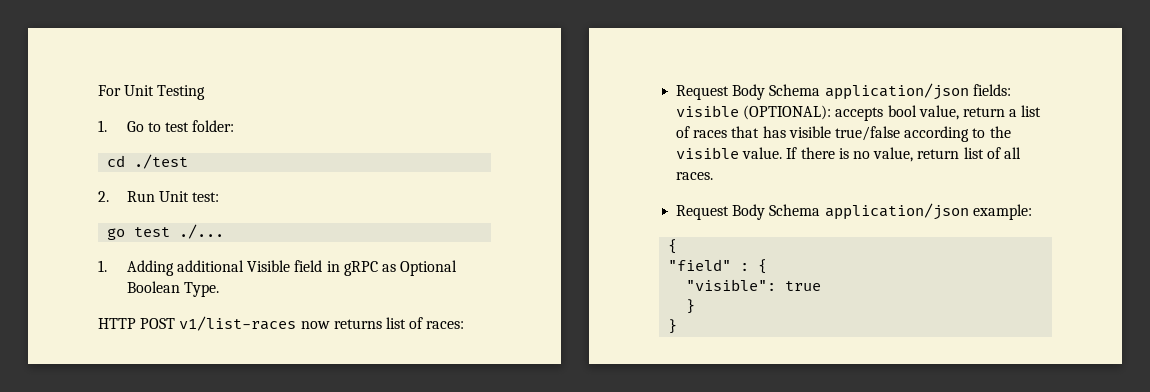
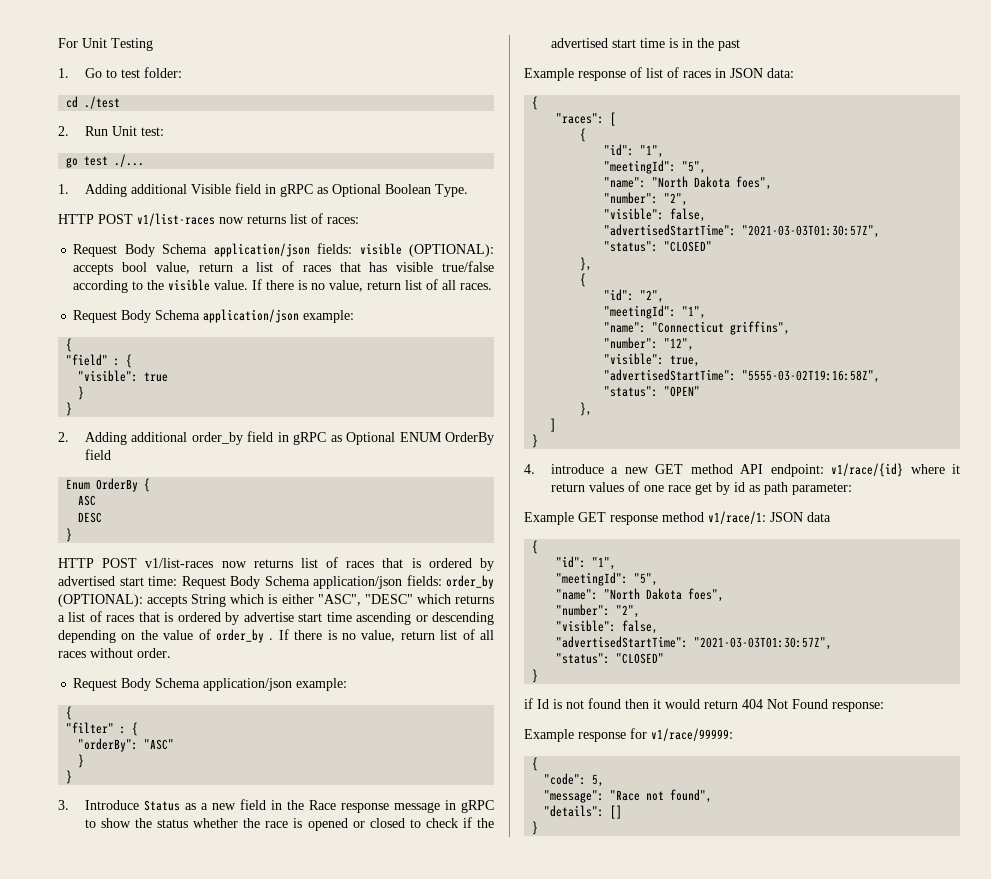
+ 2. Adding additional order_by field in gRPC as Optional ENUM OrderBy field
+ Enum OrderBy {
+ ASC
+ DESC
+ }
+ HTTP POST v1/list-races now returns list of races that is ordered by advertised start time: Request Body Schema application/json fields: order_by (OPTIONAL): accepts String which is either "ASC", "DESC" which returns a list of races that is ordered by advertise start time ascending or descending depending on the value of order_by . If there is no value, return list of all races without order.
+ Request Body Schema application/json example:
+ {
+ "filter" : {
+ "orderBy": "ASC"
+ }
+ }
+ 3. Introduce Status as a new field in the Race response message in gRPC to show the status whether the race is opened or closed to check if the advertised start time is in the past
+ Example response of list of races in JSON data:
+ {
+ "races": [
+ {
+ "id": "1",
+ "meetingId": "5",
+ "name": "North Dakota foes",
+ "number": "2",
+ "visible": false,
+ "advertisedStartTime": "2021-03-03T01:30:57Z",
+ "status": "CLOSED"
+ },
+ {
+ "id": "2",
+ "meetingId": "1",
+ "name": "Connecticut griffins",
+ "number": "12",
+ "visible": true,
+ "advertisedStartTime": "5555-03-02T19:16:58Z",
+ "status": "OPEN"
+ },
+ ]
+ }
+ 4. introduce a new GET method API endpoint: v1/race/{id} where it return values of one race get by id as path parameter:
+ Example GET response method v1/race/1: JSON data
+ {
+ "id": "1",
+ "meetingId": "5",
+ "name": "North Dakota foes",
+ "number": "2",
+ "visible": false,
+ "advertisedStartTime": "2021-03-03T01:30:57Z",
+ "status": "CLOSED"
+ }
+ if Id is not found then it would return 404 Not Found response:
+ Example response for v1/race/99999:
+ {
+ "code": 5,
+ "message": "Race not found",
+ "details": []
+ }

